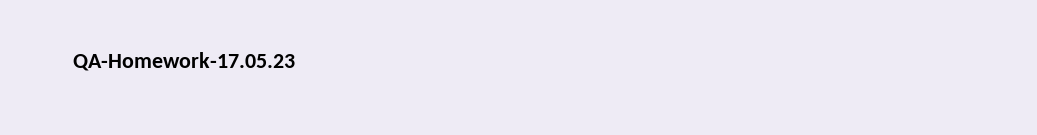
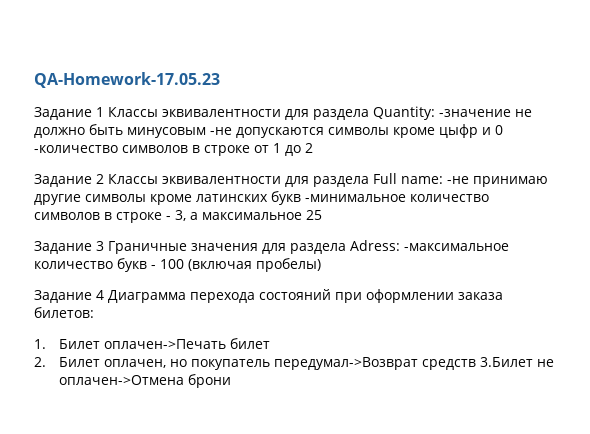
+ Задание 1 Классы эквивалентности для раздела Quantity: -значение не должно быть минусовым -не допускаются символы кроме цыфр и 0 -количество символов в строке от 1 до 2
+ Задание 2 Классы эквивалентности для раздела Full name: -не принимаю другие символы кроме латинских букв -минимальное количество символов в строке - 3, а максимальное 25
+ Задание 3 Граничные значения для раздела Adress: -максимальное количество букв - 100 (включая пробелы)
+ Задание 4 Диаграмма перехода состояний при оформлении заказа билетов:
+ 1. Билет оплачен->Печать билет
+ 2. Билет оплачен, но покупатель передумал->Возврат средств 3.Билет не оплачен->Отмена брони

